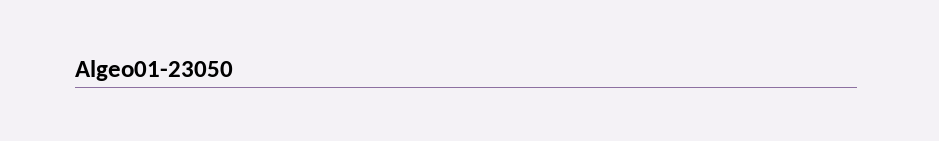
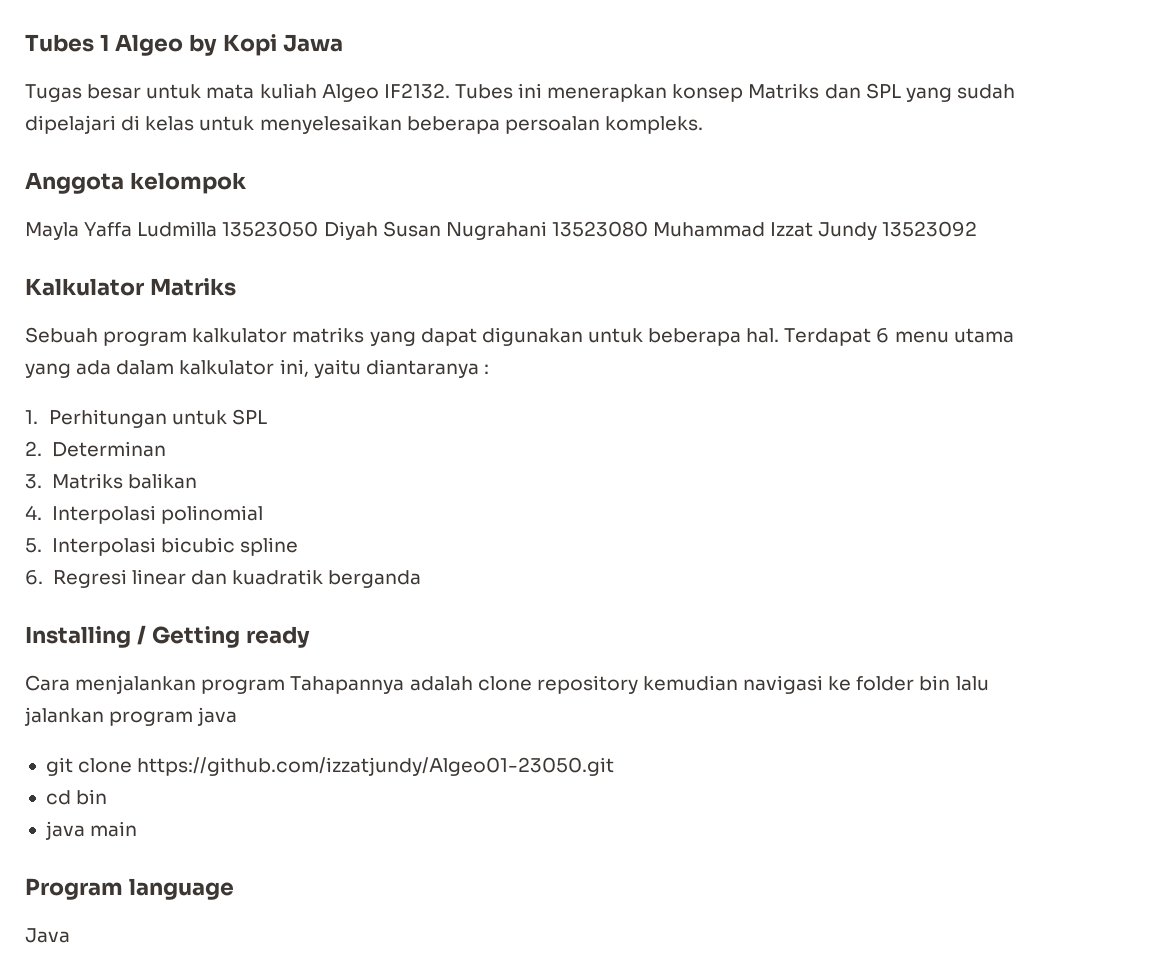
- Algeo01-23050
+ Tubes 1 Algeo by Kopi Jawa
+ Tugas besar untuk mata kuliah Algeo IF2132. Tubes ini menerapkan konsep Matriks dan SPL yang sudah dipelajari di kelas untuk menyelesaikan beberapa persoalan kompleks.
+ Anggota kelompok
+ Mayla Yaffa Ludmilla 13523050 Diyah Susan Nugrahani 13523080 Muhammad Izzat Jundy 13523092
+ Kalkulator Matriks
+ Sebuah program kalkulator matriks yang dapat digunakan untuk beberapa hal. Terdapat 6 menu utama yang ada dalam kalkulator ini, yaitu diantaranya :
+ 1. Perhitungan untuk SPL
+ 2. Determinan
+ 3. Matriks balikan
+ 4. Interpolasi polinomial
+ 5. Interpolasi bicubic spline
+ 6. Regresi linear dan kuadratik berganda
+ Installing / Getting ready
+ Cara menjalankan program Tahapannya adalah clone repository kemudian navigasi ke folder bin lalu jalankan program java
+ git clone https://github.com/izzatjundy/Algeo01-23050.git
+ cd bin
+ java main
+ Program language
+ Java

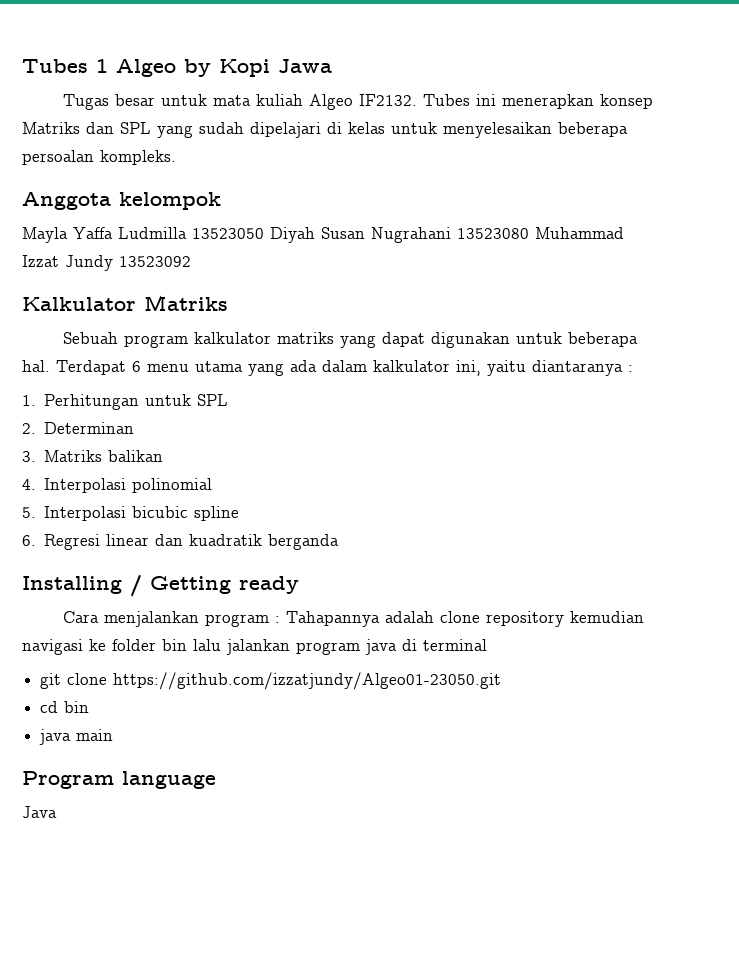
- Cara menjalankan program Tahapannya adalah clone repository kemudian navigasi ke folder bin lalu jalankan program java
+ Cara menjalankan program : Tahapannya adalah clone repository kemudian navigasi ke folder bin lalu jalankan program java di terminal

